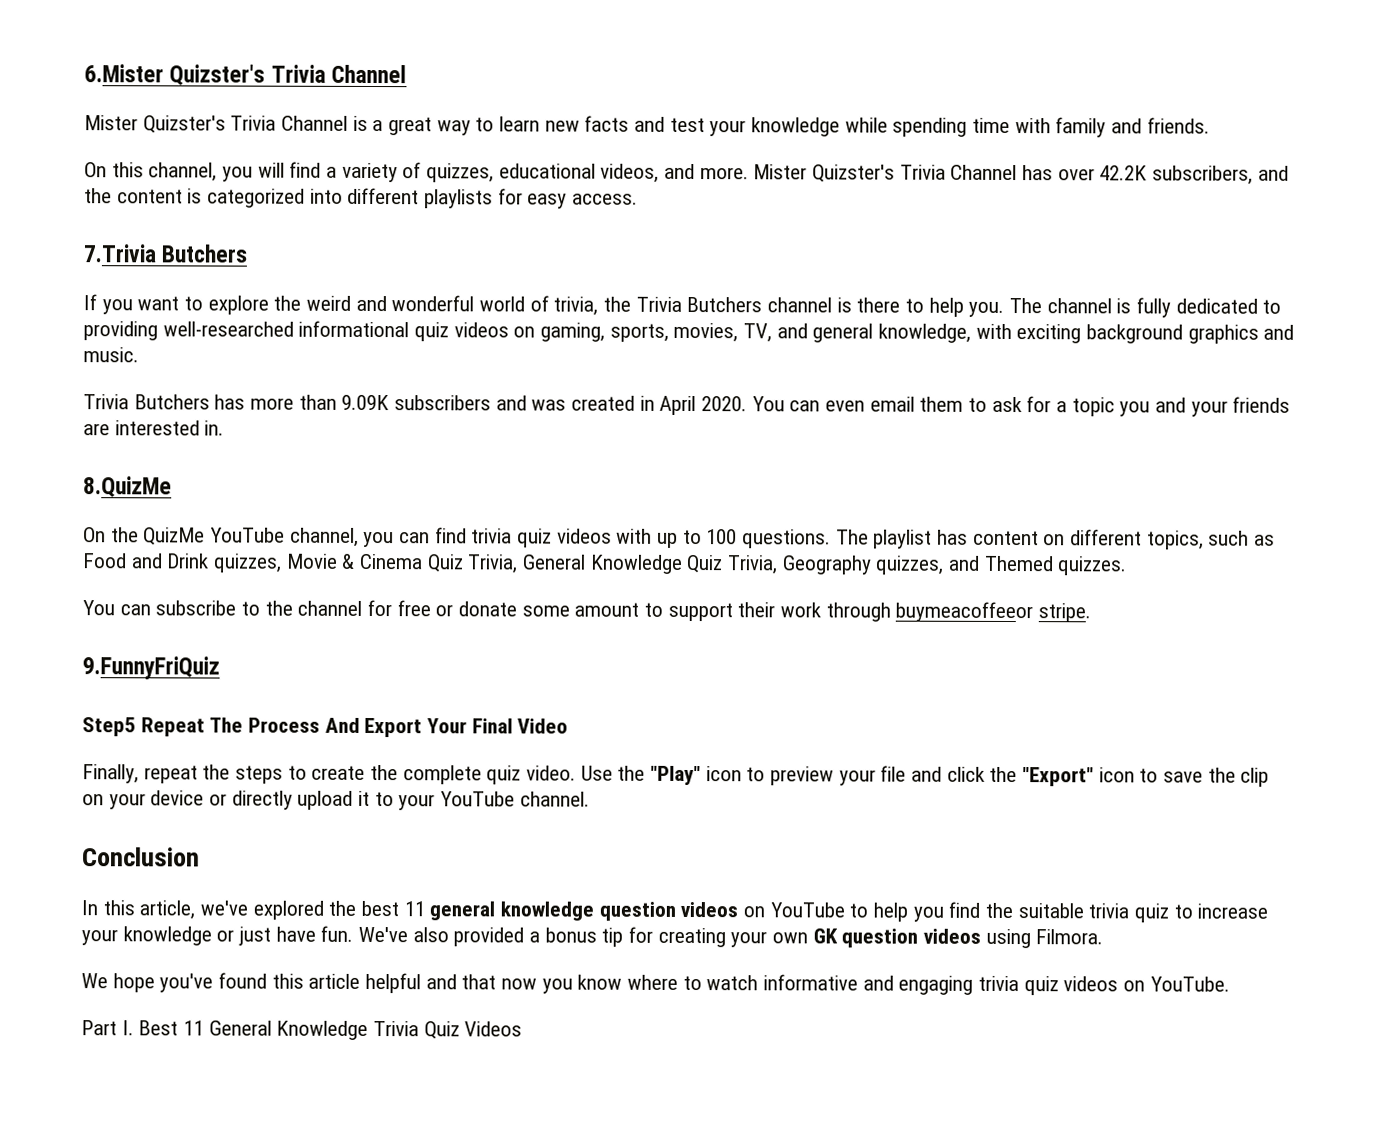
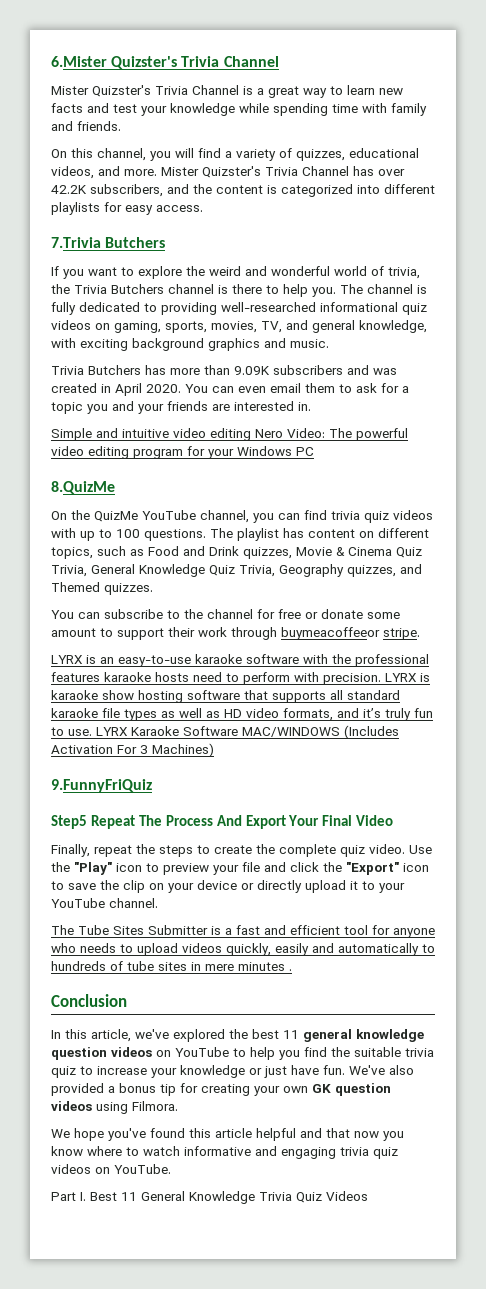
+ Simple and intuitive video editing Nero Video: The powerful video editing program for your Windows PC
+ LYRX is an easy-to-use karaoke software with the professional features karaoke hosts need to perform with precision. LYRX is karaoke show hosting software that supports all standard karaoke file types as well as HD video formats, and it’s truly fun to use. LYRX Karaoke Software MAC/WINDOWS (Includes Activation For 3 Machines)
+ The Tube Sites Submitter is a fast and efficient tool for anyone who needs to upload videos quickly, easily and automatically to hundreds of tube sites in mere minutes .

